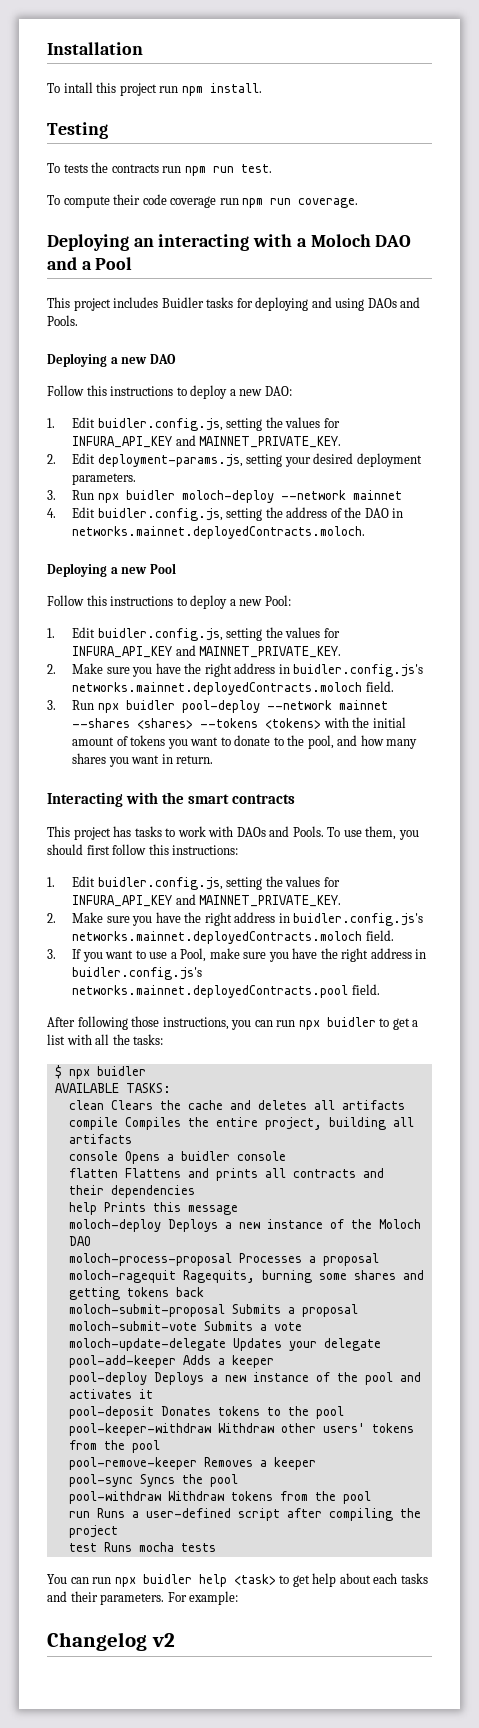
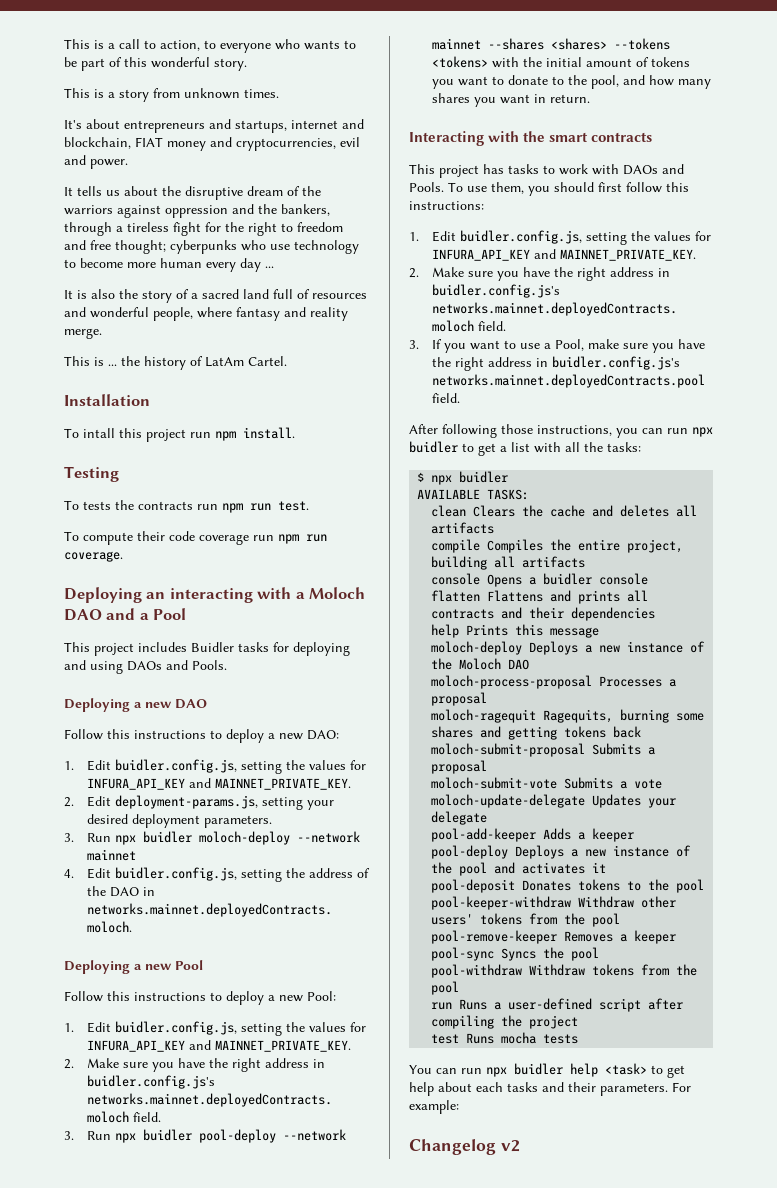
+ This is a call to action, to everyone who wants to be part of this wonderful story.
+ This is a story from unknown times.
+ It's about entrepreneurs and startups, internet and blockchain, FIAT money and cryptocurrencies, evil and power.
+ It tells us about the disruptive dream of the warriors against oppression and the bankers, through a tireless fight for the right to freedom and free thought; cyberpunks who use technology to become more human every day ...
+ It is also the story of a sacred land full of resources and wonderful people, where fantasy and reality merge.
+ This is ... the history of LatAm Cartel.

